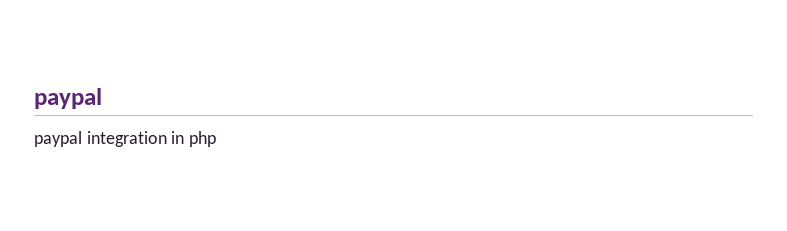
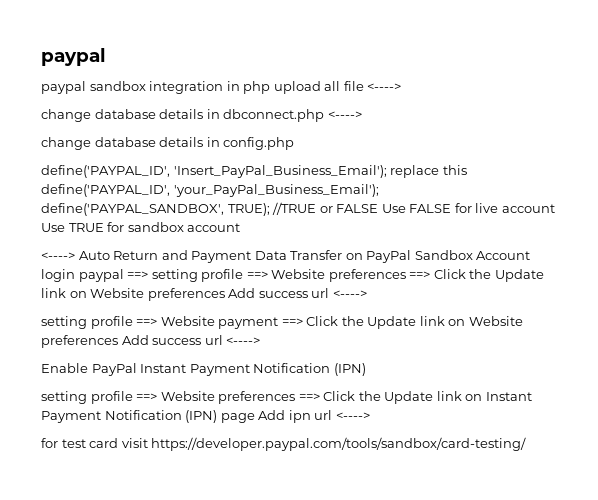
- paypal integration in php
+ paypal sandbox integration in php upload all file <---->
+ change database details in dbconnect.php <---->
+ change database details in config.php
+ define('PAYPAL_ID', 'Insert_PayPal_Business_Email'); replace this define('PAYPAL_ID', 'your_PayPal_Business_Email'); define('PAYPAL_SANDBOX', TRUE); //TRUE or FALSE Use FALSE for live account Use TRUE for sandbox account
+ <----> Auto Return and Payment Data Transfer on PayPal Sandbox Account login paypal ==> setting profile ==> Website preferences ==> Click the Update link on Website preferences Add success url <---->
+ setting profile ==> Website payment ==> Click the Update link on Website preferences Add success url <---->
+ Enable PayPal Instant Payment Notification (IPN)
+ setting profile ==> Website preferences ==> Click the Update link on Instant Payment Notification (IPN) page Add ipn url <---->
+ for test card visit https://developer.paypal.com/tools/sandbox/card-testing/

